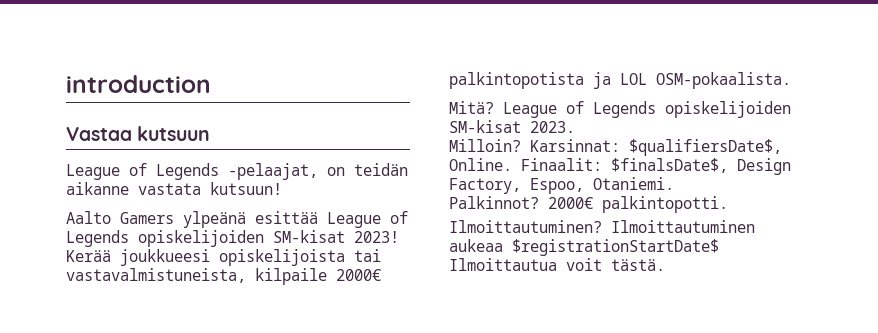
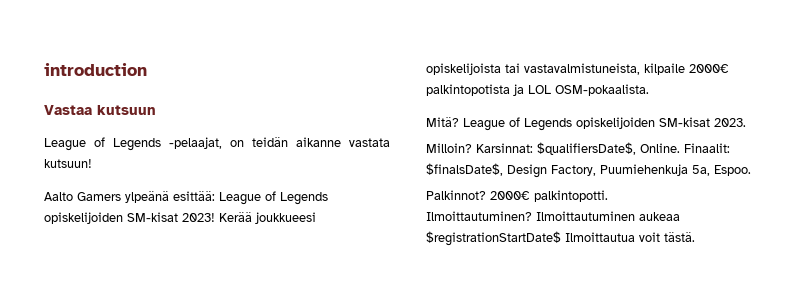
- Aalto Gamers ylpeänä esittää League of Legends opiskelijoiden SM-kisat 2023!
+ Aalto Gamers ylpeänä esittää: League of Legends opiskelijoiden SM-kisat 2023!
- Finaalit: $finalsDate$, Design Factory, Espoo, Otaniemi.
+ Finaalit: $finalsDate$, Design Factory, Puumiehenkuja 5a, Espoo.

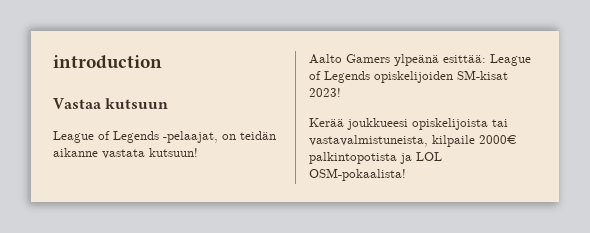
- Aalto Gamers ylpeänä esittää: League of Legends opiskelijoiden SM-kisat 2023! Kerää joukkueesi opiskelijoista tai vastavalmistuneista, kilpaile 2000€ palkintopotista ja LOL OSM-pokaalista.
- Mitä? League of Legends opiskelijoiden SM-kisat 2023.
- Milloin? Karsinnat: $qualifiersDate$, Online. Finaalit: $finalsDate$, Design Factory, Puumiehenkuja 5a, Espoo.
- Palkinnot? 2000€ palkintopotti.
- Ilmoittautuminen? Ilmoittautuminen aukeaa $registrationStartDate$ Ilmoittautua voit tästä.
+ Aalto Gamers ylpeänä esittää: League of Legends opiskelijoiden SM-kisat 2023!
+ Kerää joukkueesi opiskelijoista tai vastavalmistuneista, kilpaile 2000€ palkintopotista ja LOL OSM-pokaalista!

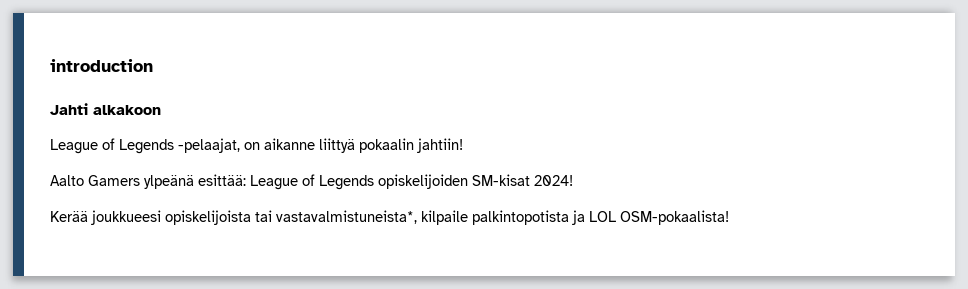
- Vastaa kutsuun
+ Jahti alkakoon
- League of Legends -pelaajat, on teidän aikanne vastata kutsuun!
+ League of Legends -pelaajat, on aikanne liittyä pokaalin jahtiin!
- Aalto Gamers ylpeänä esittää: League of Legends opiskelijoiden SM-kisat 2023!
+ Aalto Gamers ylpeänä esittää: League of Legends opiskelijoiden SM-kisat 2024!
- Kerää joukkueesi opiskelijoista tai vastavalmistuneista, kilpaile 2000€ palkintopotista ja LOL OSM-pokaalista!
+ Kerää joukkueesi opiskelijoista tai vastavalmistuneista*, kilpaile palkintopotista ja LOL OSM-pokaalista!

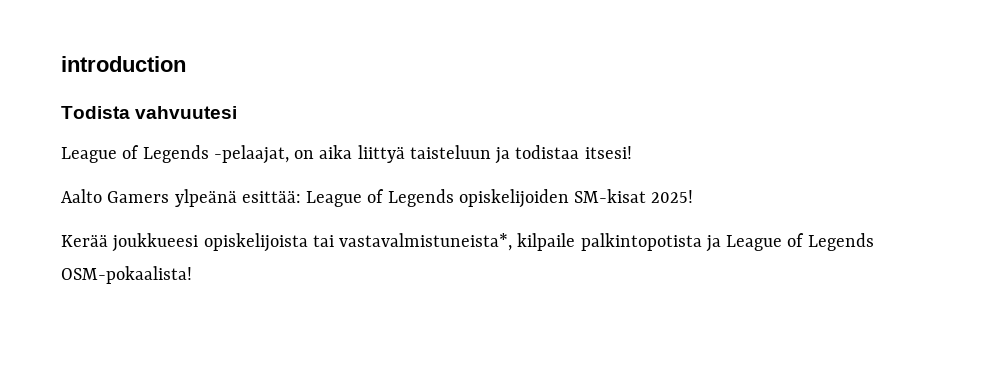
- Jahti alkakoon
+ Todista vahvuutesi
- League of Legends -pelaajat, on aikanne liittyä pokaalin jahtiin!
+ League of Legends -pelaajat, on aika liittyä taisteluun ja todistaa itsesi!
- Aalto Gamers ylpeänä esittää: League of Legends opiskelijoiden SM-kisat 2024!
+ Aalto Gamers ylpeänä esittää: League of Legends opiskelijoiden SM-kisat 2025!
- Kerää joukkueesi opiskelijoista tai vastavalmistuneista*, kilpaile palkintopotista ja LOL OSM-pokaalista!
+ Kerää joukkueesi opiskelijoista tai vastavalmistuneista*, kilpaile palkintopotista ja League of Legends OSM-pokaalista!

